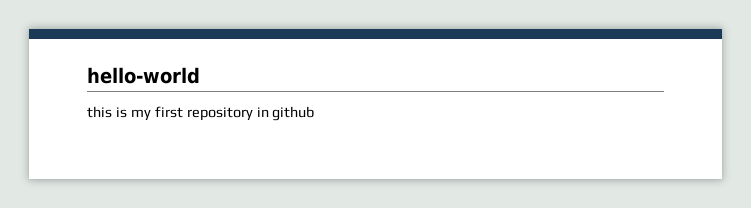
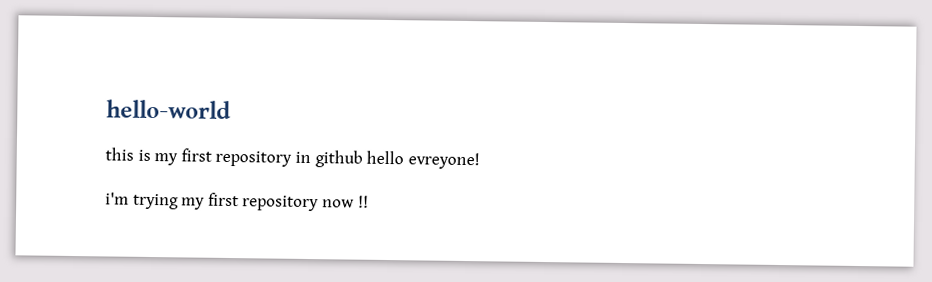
- this is my first repository in github
+ this is my first repository in github hello evreyone!
+ i'm trying my first repository now !!

